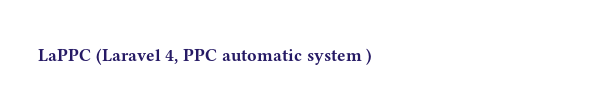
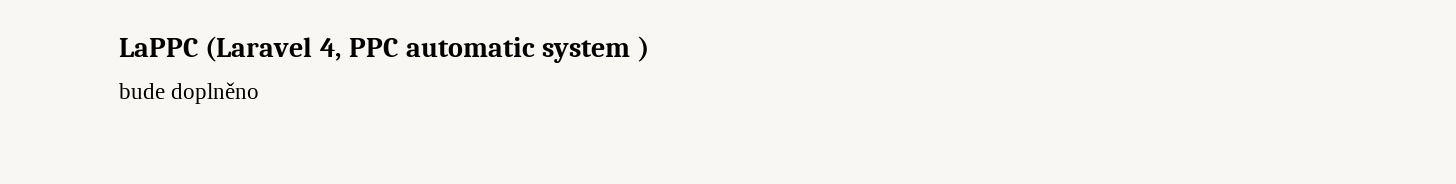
+ bude doplněno

